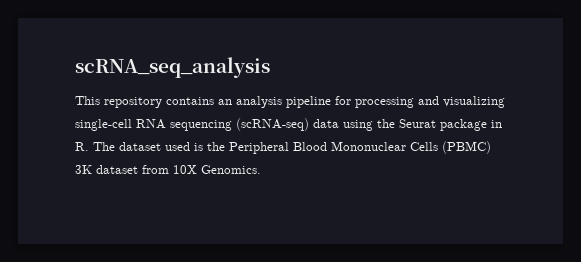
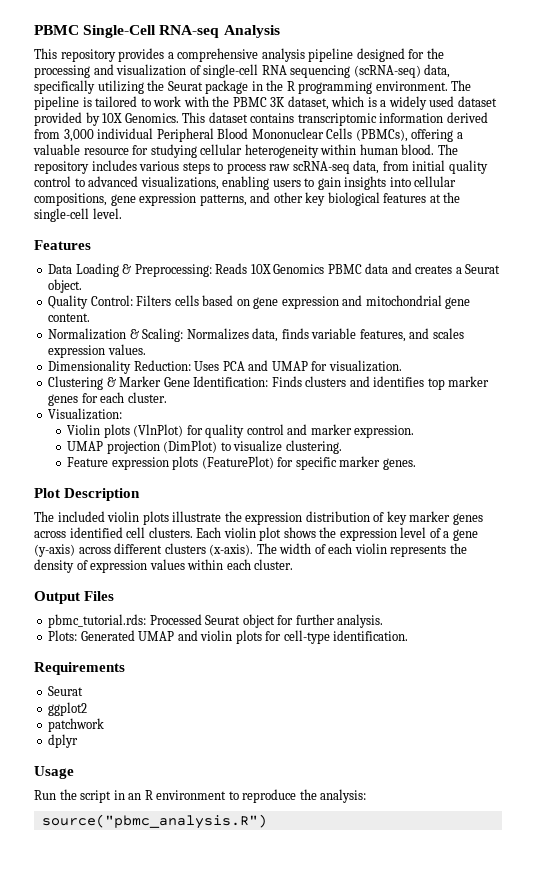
- scRNA_seq_analysis
- This repository contains an analysis pipeline for processing and visualizing single-cell RNA sequencing (scRNA-seq) data using the Seurat package in R. The dataset used is the Peripheral Blood Mononuclear Cells (PBMC) 3K dataset from 10X Genomics.
+ PBMC Single-Cell RNA-seq Analysis
+ This repository provides a comprehensive analysis pipeline designed for the processing and visualization of single-cell RNA sequencing (scRNA-seq) data, specifically utilizing the Seurat package in the R programming environment. The pipeline is tailored to work with the PBMC 3K dataset, which is a widely used dataset provided by 10X Genomics. This dataset contains transcriptomic information derived from 3,000 individual Peripheral Blood Mononuclear Cells (PBMCs), offering a valuable resource for studying cellular heterogeneity within human blood. The repository includes various steps to process raw scRNA-seq data, from initial quality control to advanced visualizations, enabling users to gain insights into cellular compositions, gene expression patterns, and other key biological features at the single-cell level.
+ Features
+ Data Loading & Preprocessing: Reads 10X Genomics PBMC data and creates a Seurat object.
+ Quality Control: Filters cells based on gene expression and mitochondrial gene content.
+ Normalization & Scaling: Normalizes data, finds variable features, and scales expression values.
+ Dimensionality Reduction: Uses PCA and UMAP for visualization.
+ Clustering & Marker Gene Identification: Finds clusters and identifies top marker genes for each cluster.
+ Visualization:
+ Violin plots (VlnPlot) for quality control and marker expression.
+ UMAP projection (DimPlot) to visualize clustering.
+ Feature expression plots (FeaturePlot) for specific marker genes.
+ Plot Description
+ The included violin plots illustrate the expression distribution of key marker genes across identified cell clusters. Each violin plot shows the expression level of a gene (y-axis) across different clusters (x-axis). The width of each violin represents the density of expression values within each cluster.
+ Output Files
+ pbmc_tutorial.rds: Processed Seurat object for further analysis.
+ Plots: Generated UMAP and violin plots for cell-type identification.
+ Requirements
+ Seurat
+ ggplot2
+ patchwork
+ dplyr
+ Usage
+ Run the script in an R environment to reproduce the analysis:
+ source("pbmc_analysis.R")

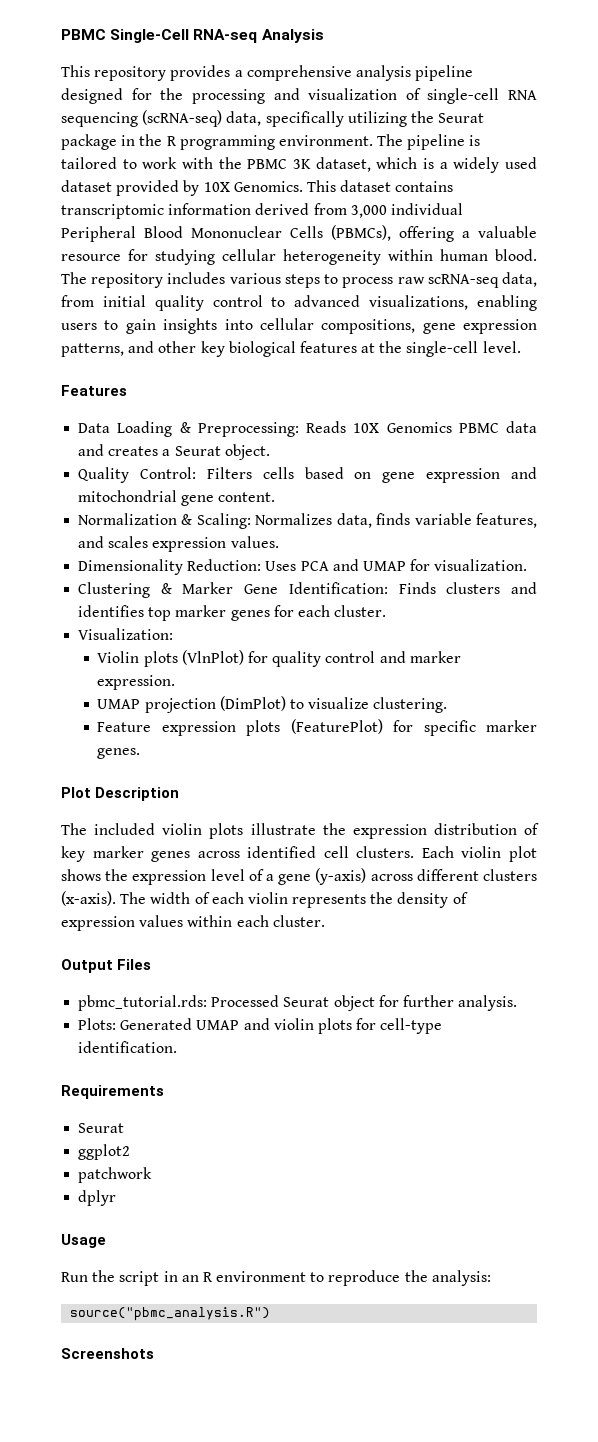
+ Screenshots

